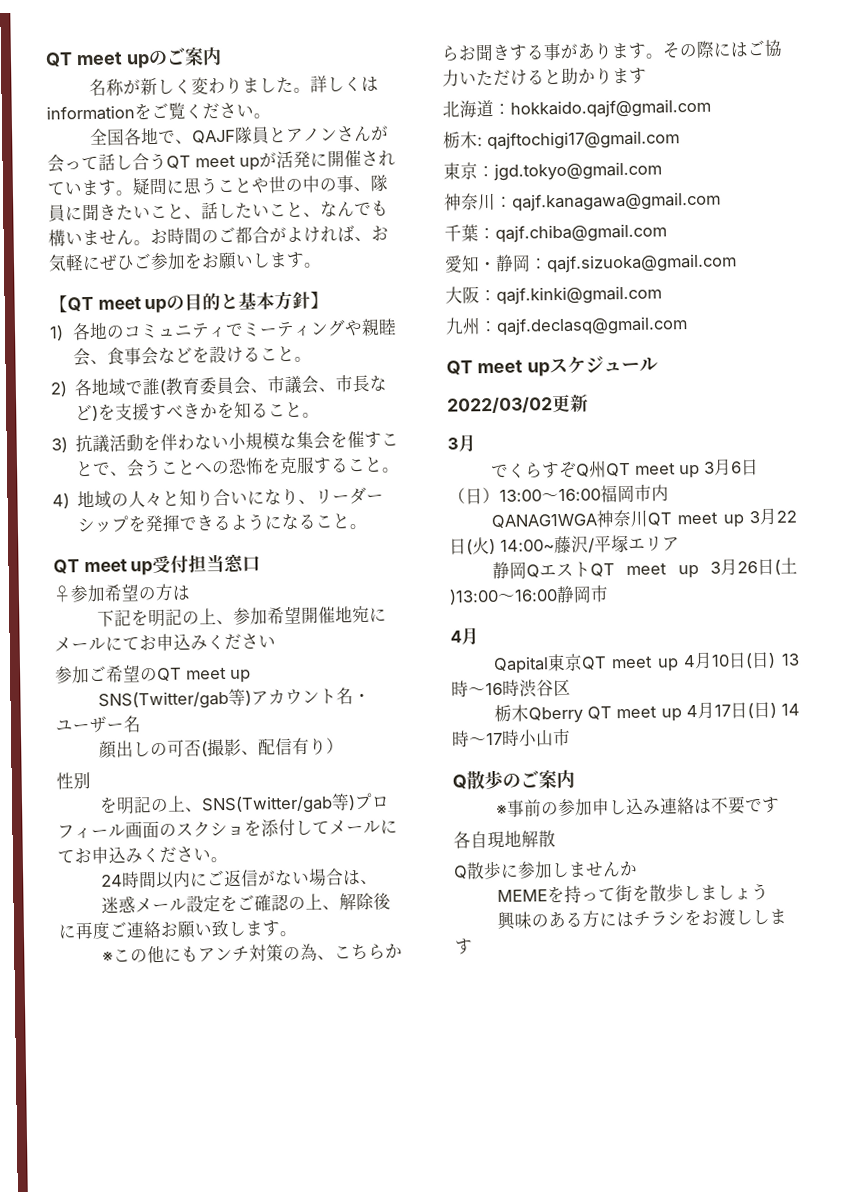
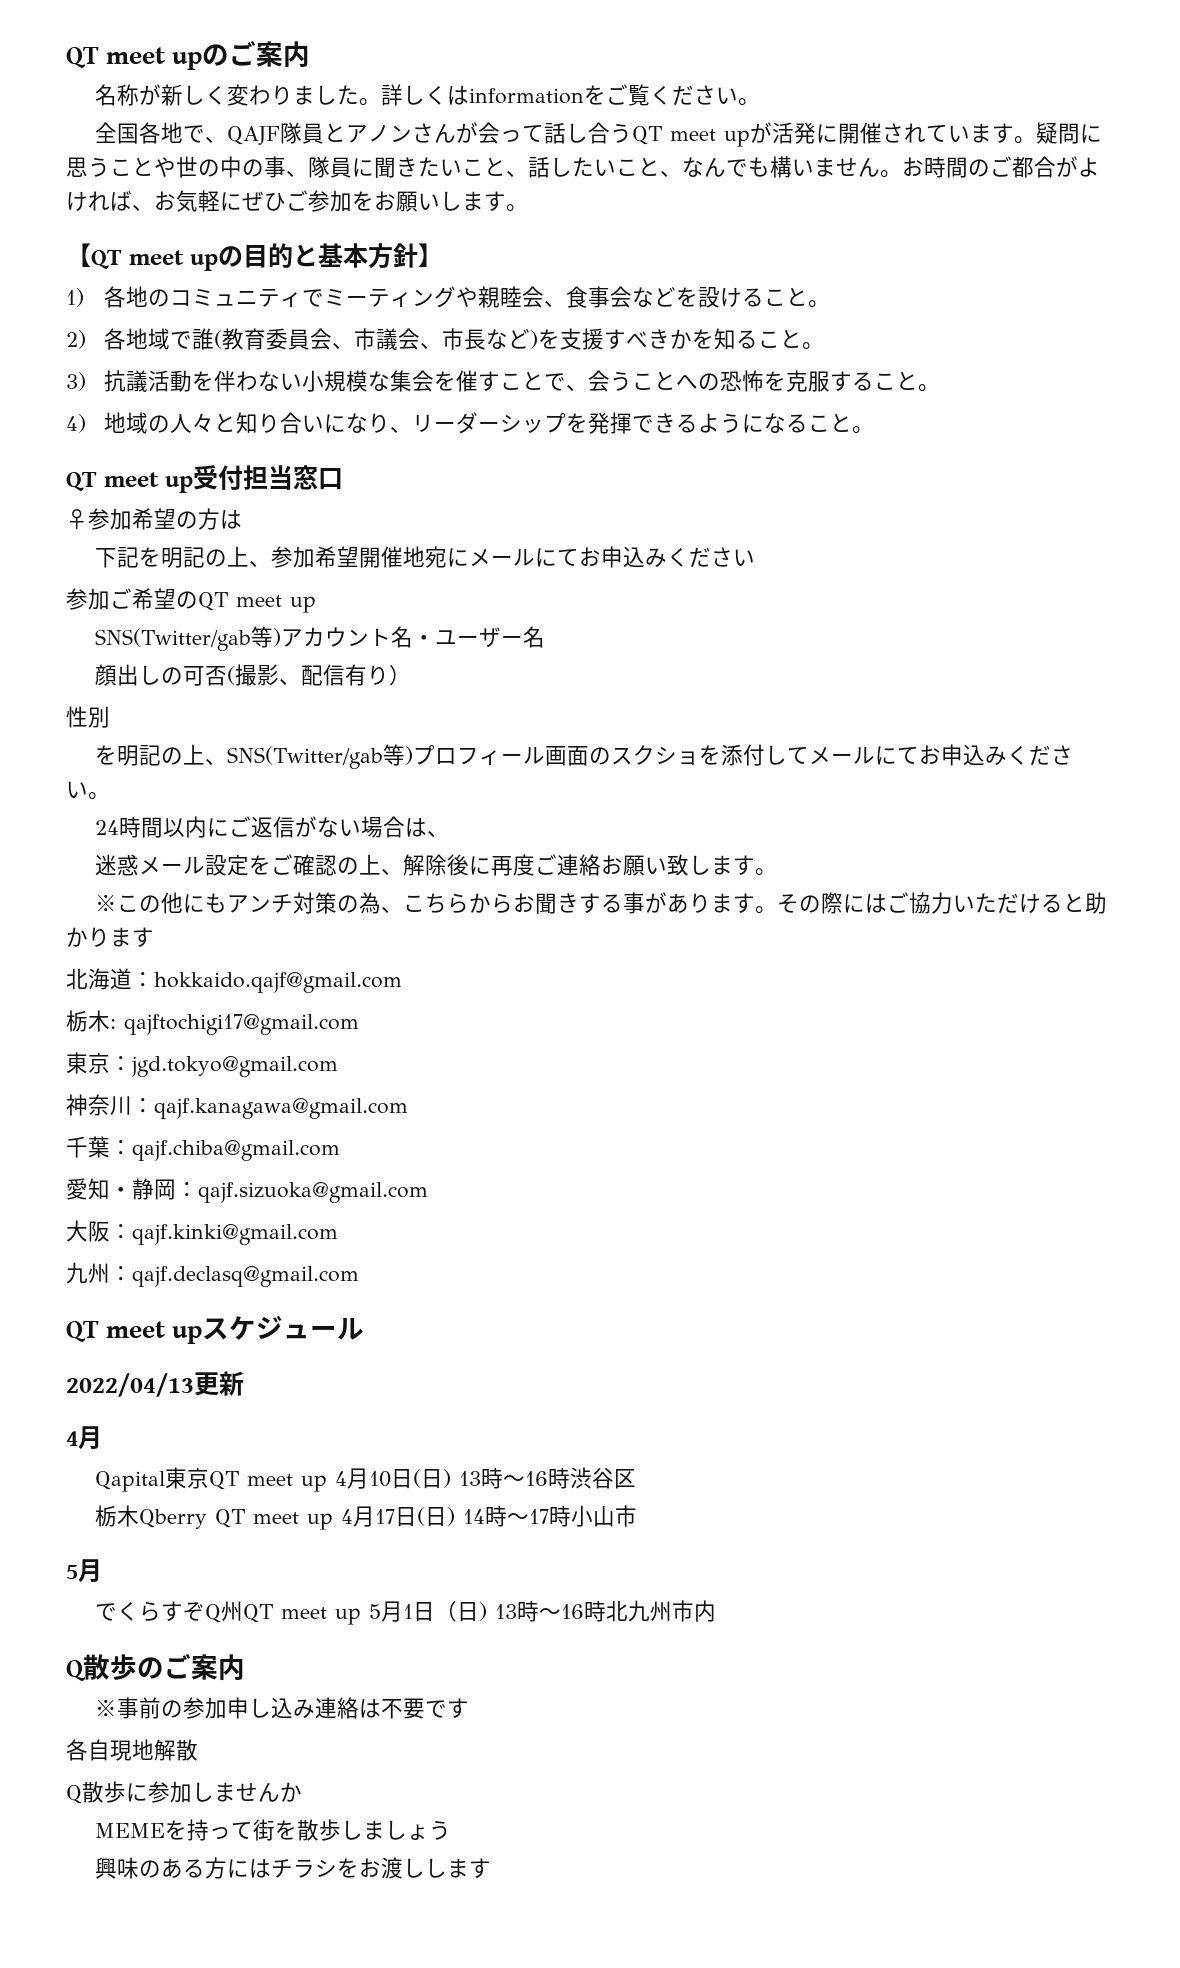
- 2022/03/02更新
- 3月
- でくらすぞQ州QT meet up 3月6日（日）13:00～16:00福岡市内
- QANAG1WGA神奈川QT meet up 3月22日(火) 14:00~藤沢/平塚エリア
- 静岡QエストQT meet up 3月26日(土)13:00〜16:00静岡市
+ 2022/04/13更新
  栃木Qberry QT meet up 4月17日(日) 14時〜17時小山市
+ 5月
+ でくらすぞQ州QT meet up 5月1日（日) 13時～16時北九州市内

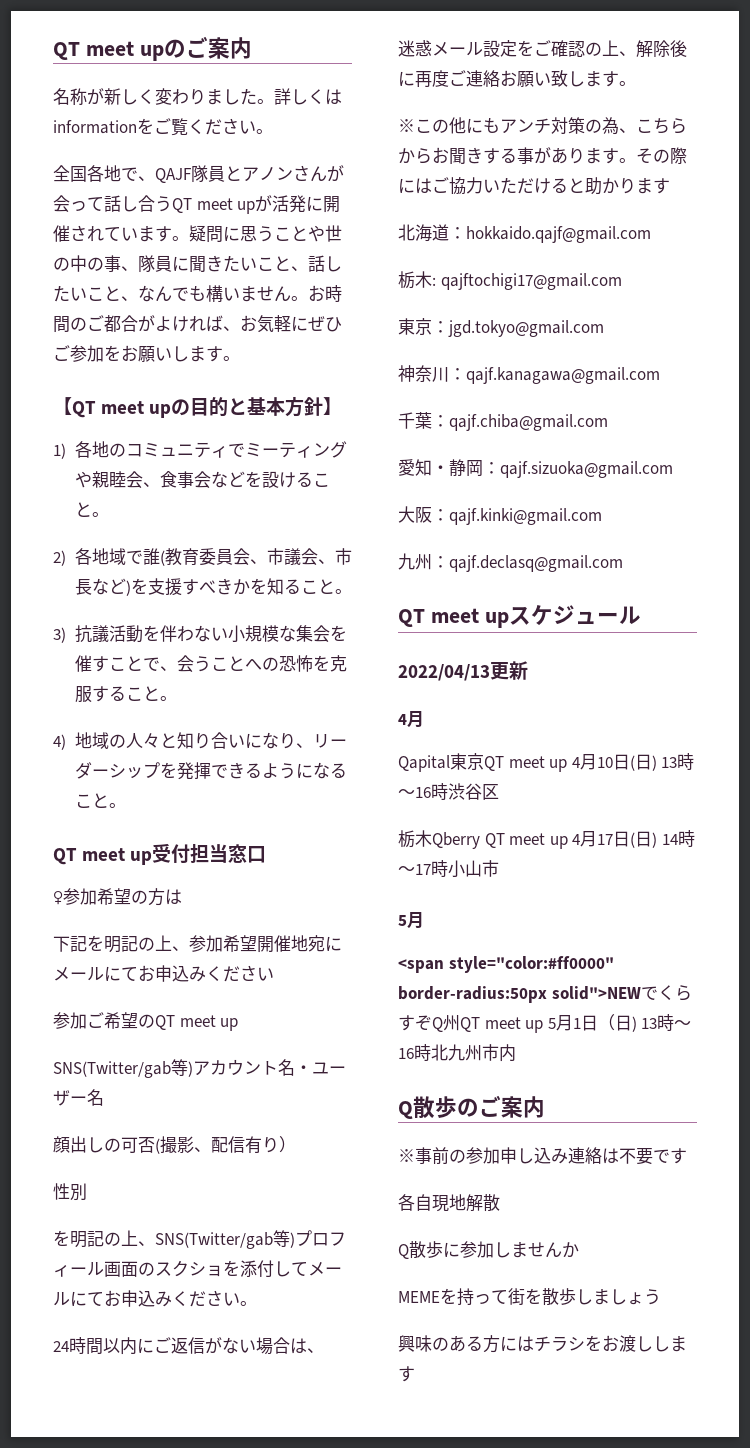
- でくらすぞQ州QT meet up 5月1日（日) 13時～16時北九州市内
+ <span style="color:#ff0000" border-radius:50px solid">NEWでくらすぞQ州QT meet up 5月1日（日) 13時～16時北九州市内

